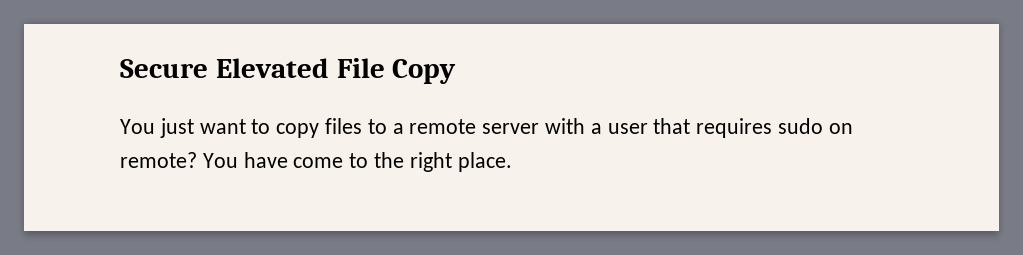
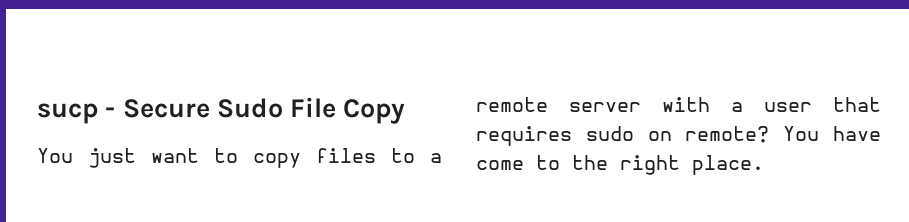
- Secure Elevated File Copy
+ sucp - Secure Sudo File Copy

